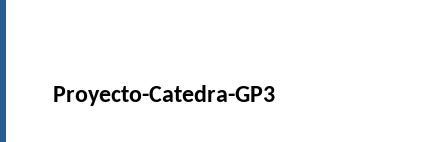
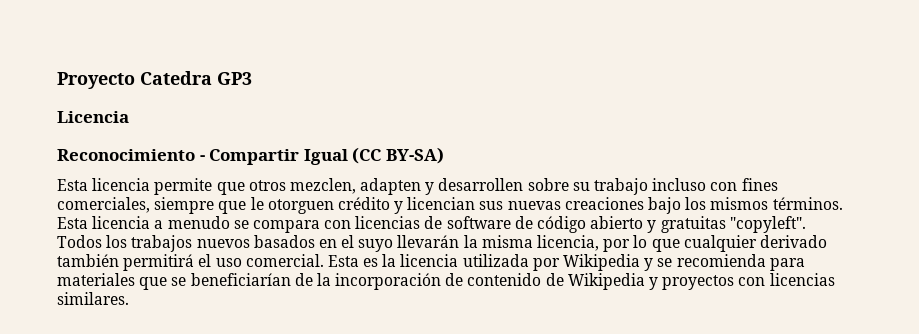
- Proyecto-Catedra-GP3
+ Proyecto Catedra GP3
+ Licencia
+ Reconocimiento - Compartir Igual (CC BY-SA)
+ Esta licencia permite que otros mezclen, adapten y desarrollen sobre su trabajo incluso con fines comerciales, siempre que le otorguen crédito y licencian sus nuevas creaciones bajo los mismos términos. Esta licencia a menudo se compara con licencias de software de código abierto y gratuitas "copyleft". Todos los trabajos nuevos basados en el suyo llevarán la misma licencia, por lo que cualquier derivado también permitirá el uso comercial. Esta es la licencia utilizada por Wikipedia y se recomienda para materiales que se beneficiarían de la incorporación de contenido de Wikipedia y proyectos con licencias similares.

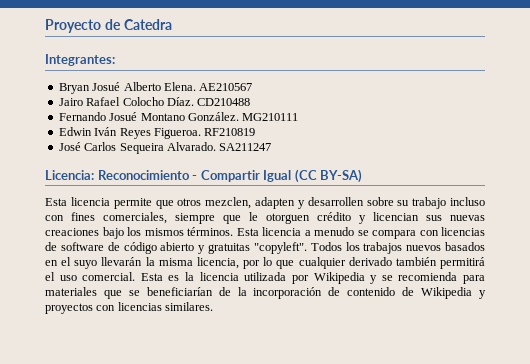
- Proyecto Catedra GP3
- Licencia
- Reconocimiento - Compartir Igual (CC BY-SA)
+ Proyecto de Catedra
+ Integrantes:
+ Bryan Josué Alberto Elena. AE210567
+ Jairo Rafael Colocho Díaz. CD210488
+ Fernando Josué Montano González. MG210111
+ Edwin Iván Reyes Figueroa. RF210819
+ José Carlos Sequeira Alvarado. SA211247
+ Licencia: Reconocimiento - Compartir Igual (CC BY-SA)

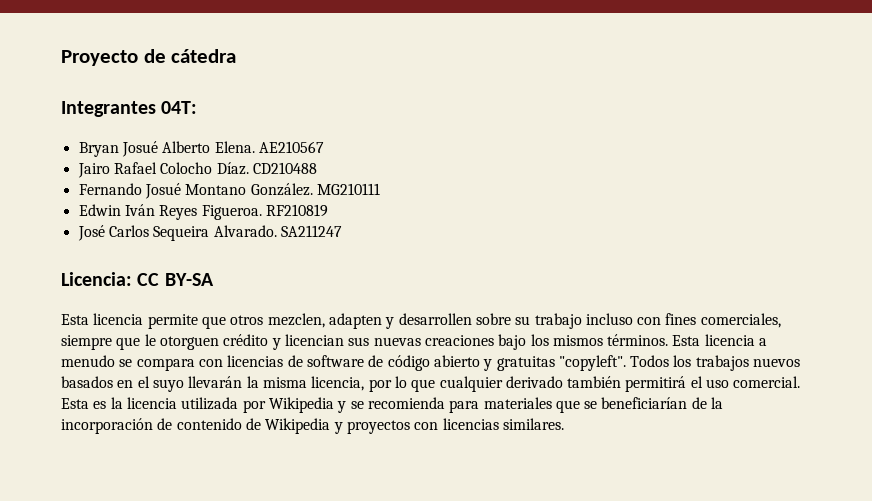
- Proyecto de Catedra
- Integrantes:
+ Proyecto de cátedra
+ Integrantes 04T:
- Licencia: Reconocimiento - Compartir Igual (CC BY-SA)
+ Licencia: CC BY-SA

